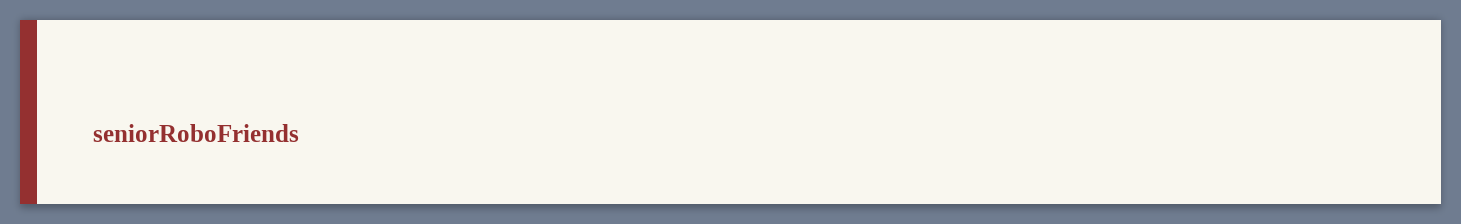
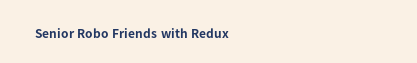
- seniorRoboFriends
+ Senior Robo Friends with Redux

